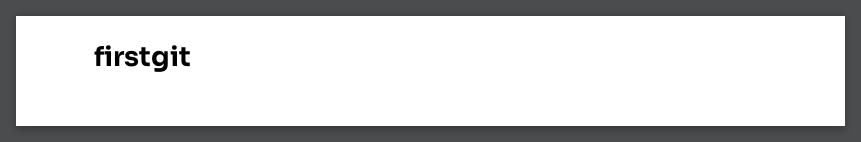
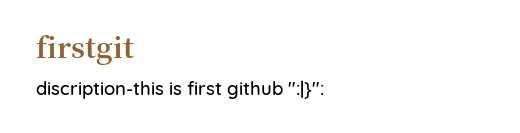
+ discription-this is first github ":|}":

